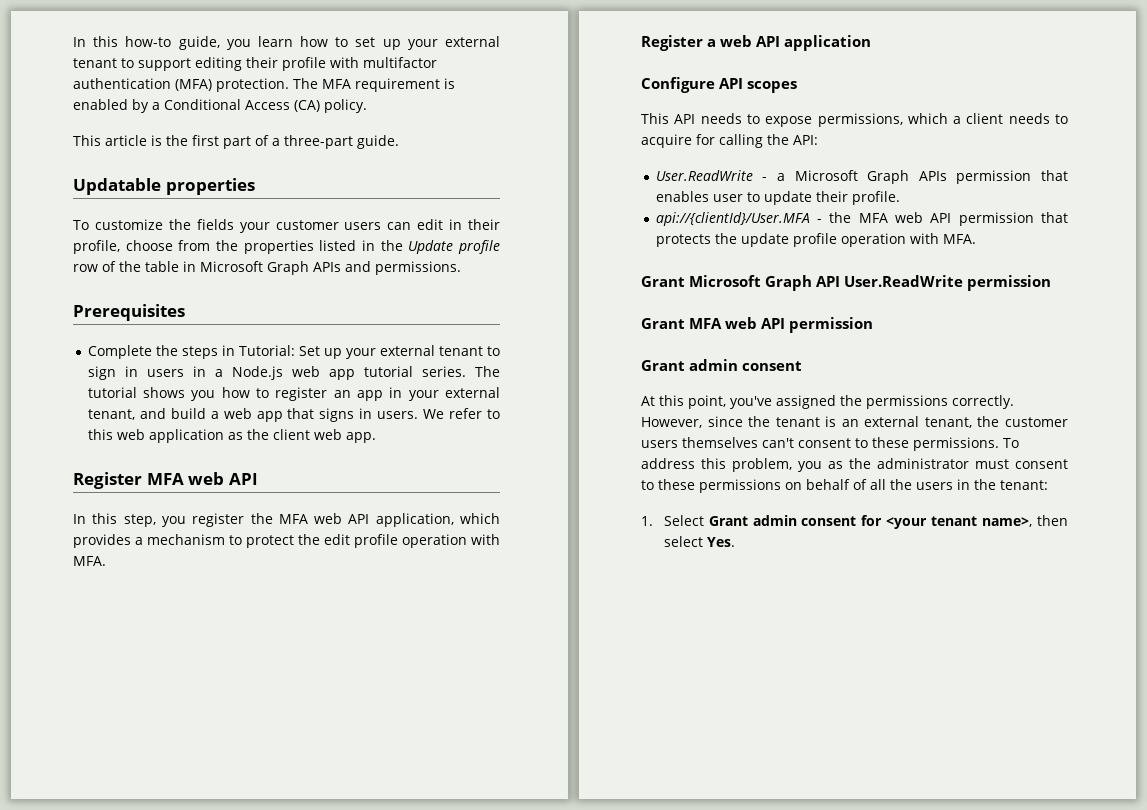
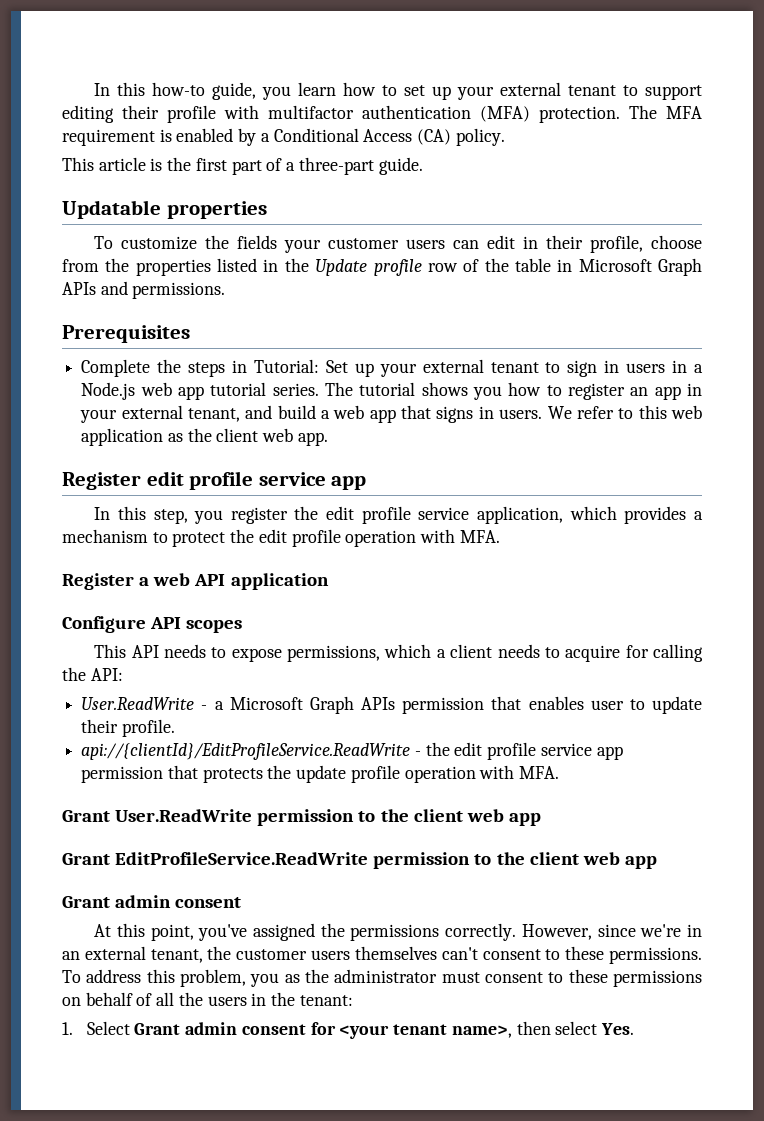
- Register MFA web API
+ Register edit profile service app
- In this step, you register the MFA web API application, which provides a mechanism to protect the edit profile operation with MFA.
+ In this step, you register the edit profile service application, which provides a mechanism to protect the edit profile operation with MFA.
- api://{clientId}/User.MFA - the MFA web API permission that protects the update profile operation with MFA.
+ api://{clientId}/EditProfileService.ReadWrite - the edit profile service app permission that protects the update profile operation with MFA.
- Grant Microsoft Graph API User.ReadWrite permission
- Grant MFA web API permission
+ Grant User.ReadWrite permission to the client web app
+ Grant EditProfileService.ReadWrite permission to the client web app
- However, since the tenant is an external tenant, the customer users themselves can't consent to these permissions.
+ However, since we're in an external tenant, the customer users themselves can't consent to these permissions.

